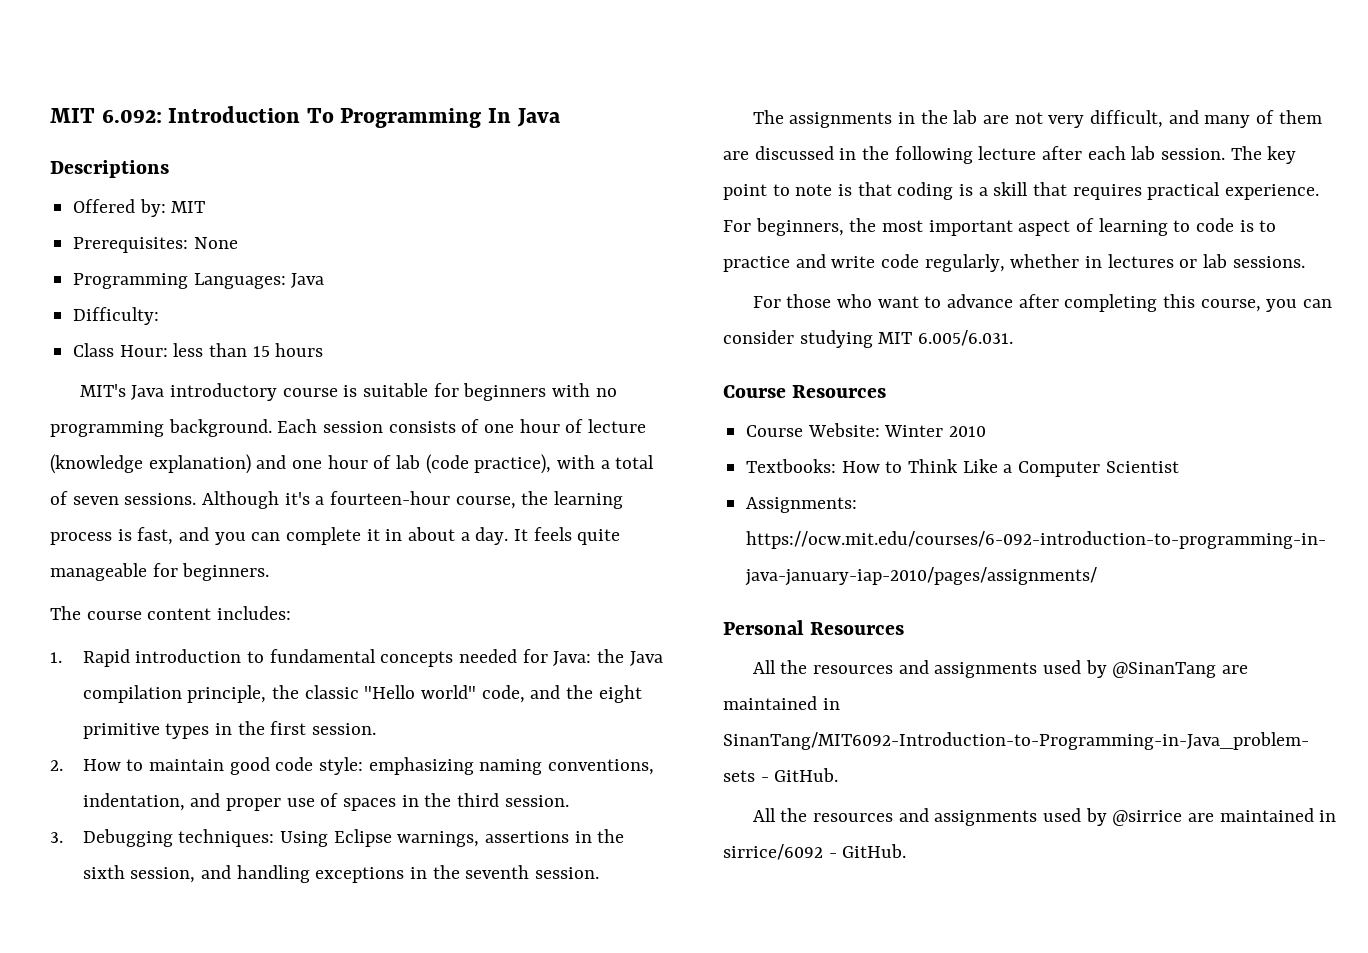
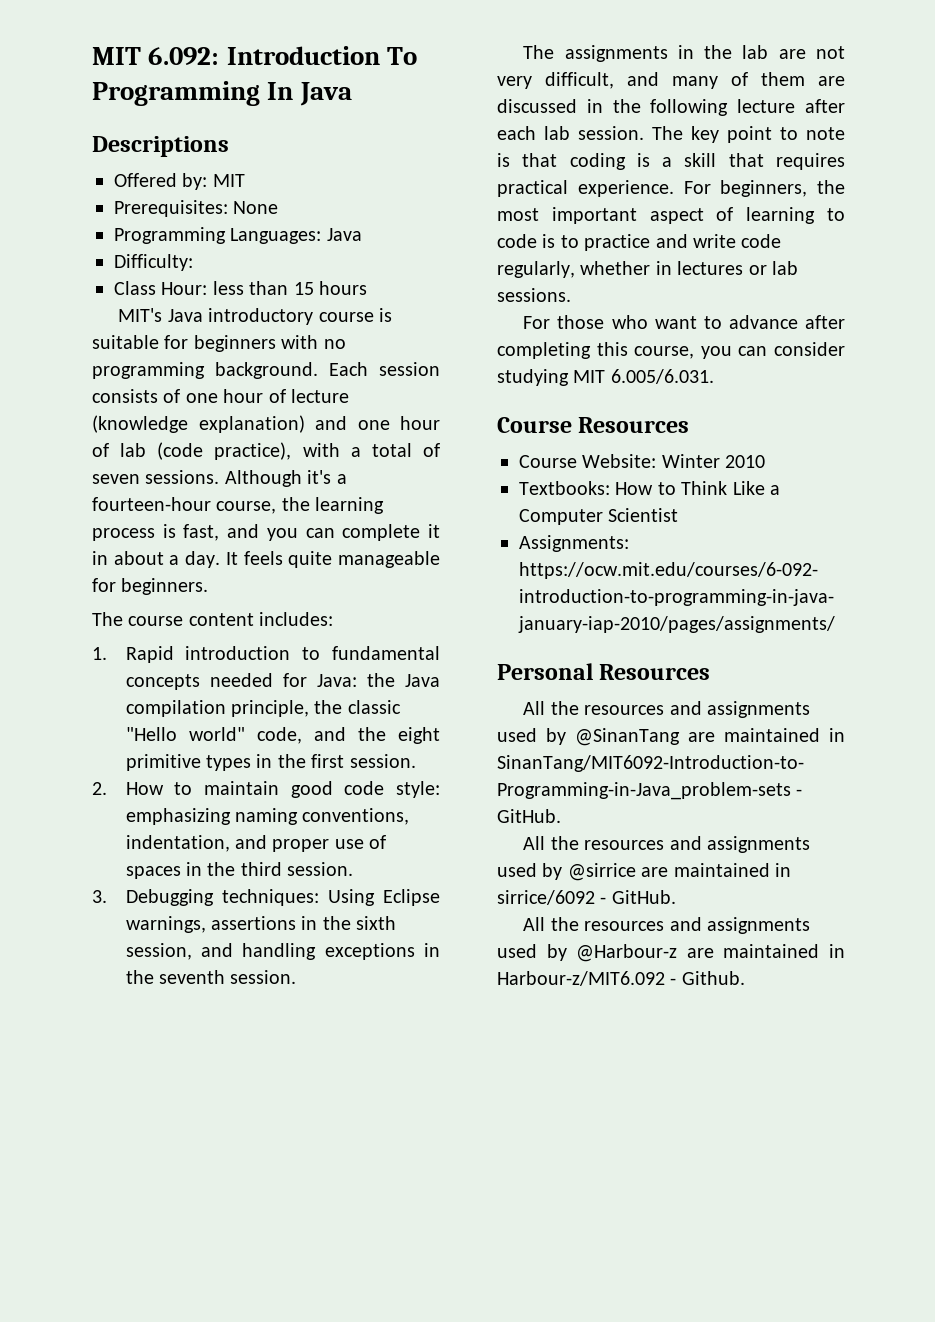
+ All the resources and assignments used by @Harbour-z are maintained in Harbour-z/MIT6.092 - Github.

